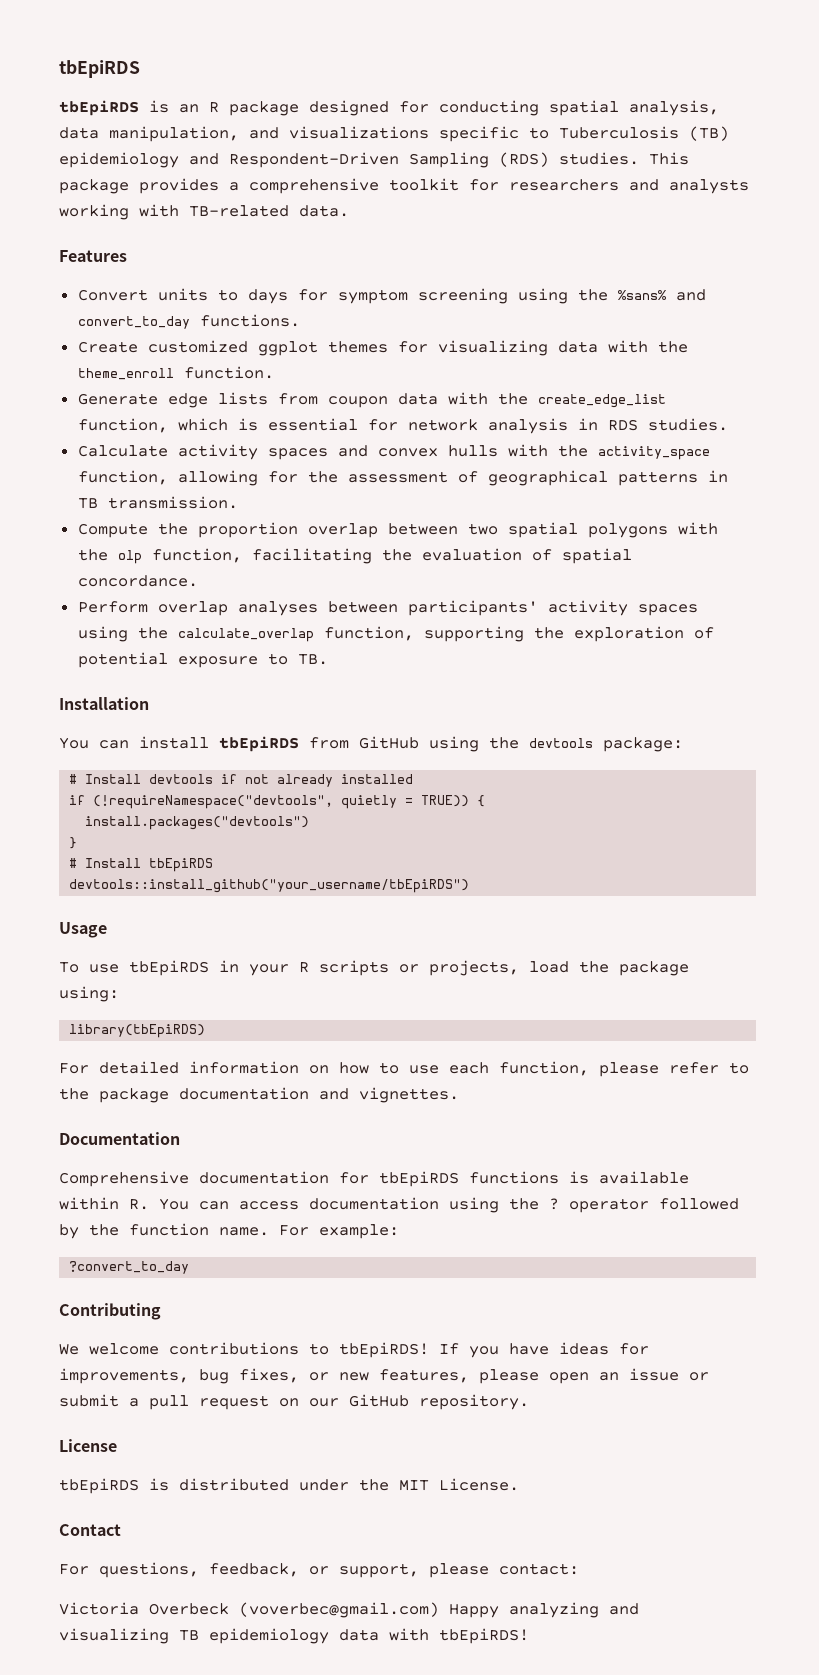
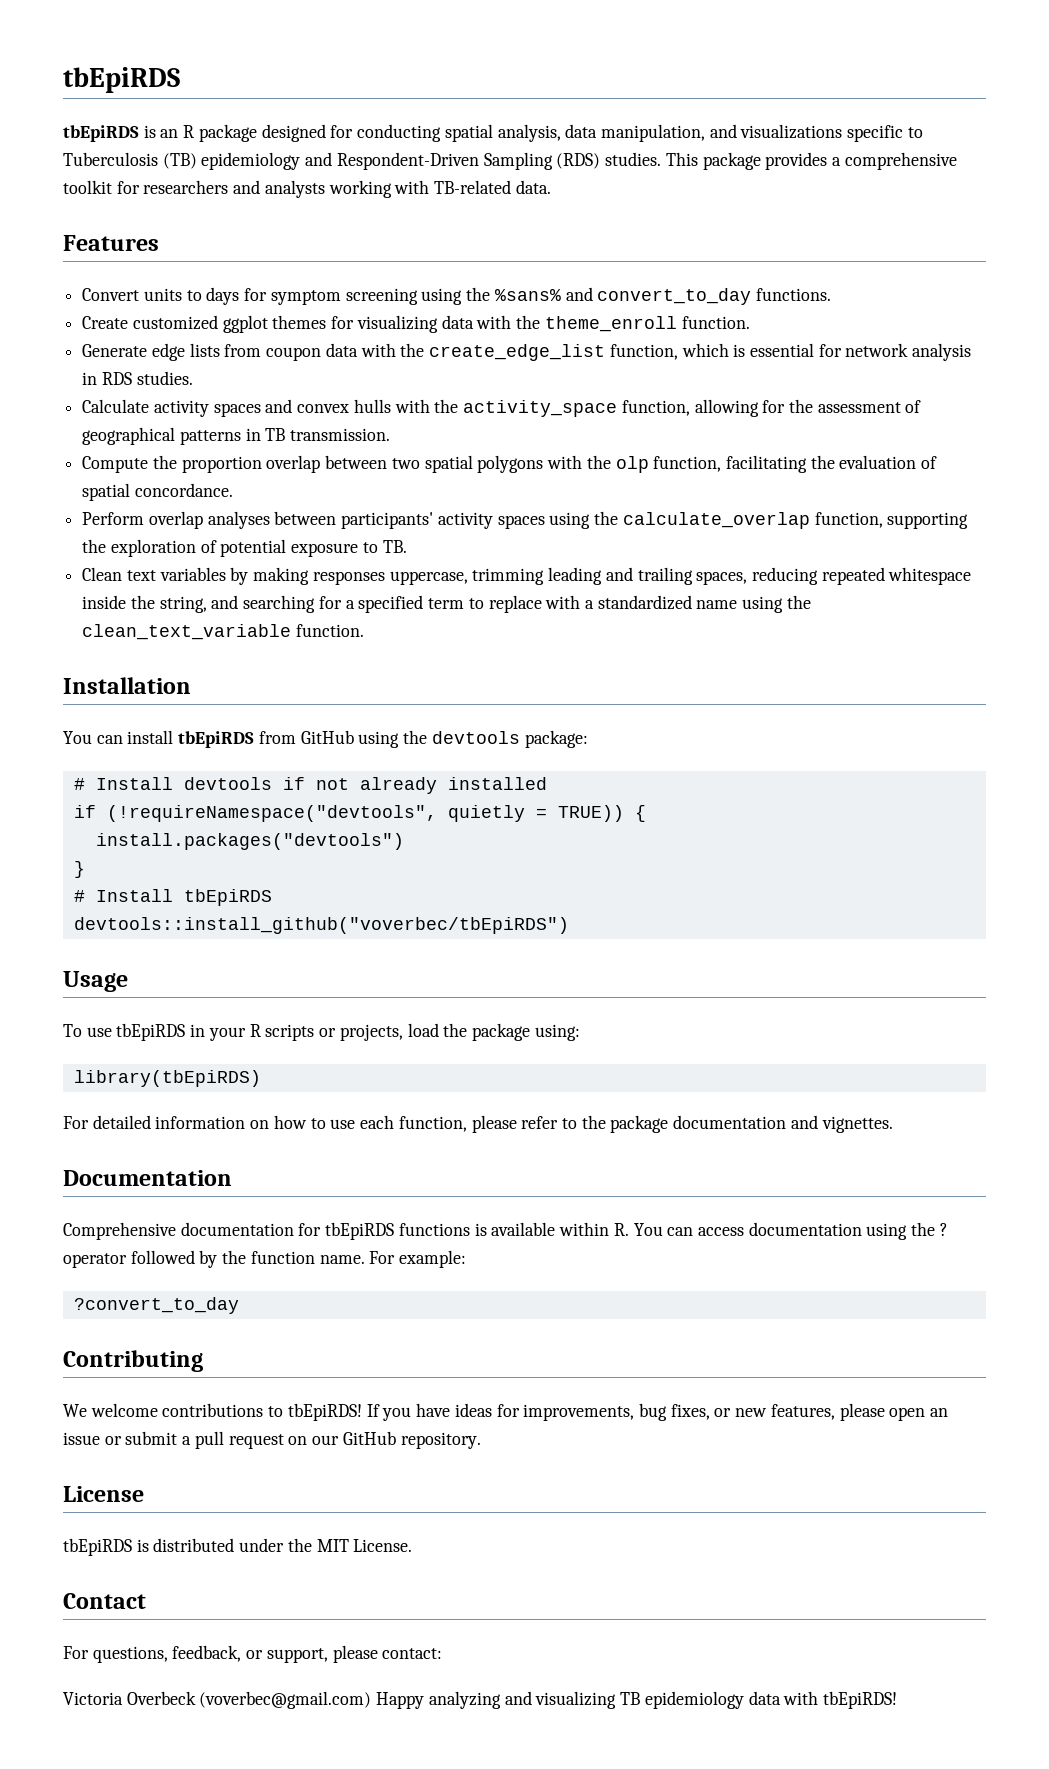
+ Clean text variables by making responses uppercase, trimming leading and trailing spaces, reducing repeated whitespace inside the string, and searching for a specified term to replace with a standardized name using the clean_text_variable function.
- devtools::install_github("your_username/tbEpiRDS")
+ devtools::install_github("voverbec/tbEpiRDS")

